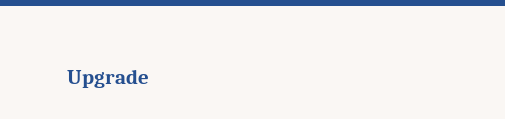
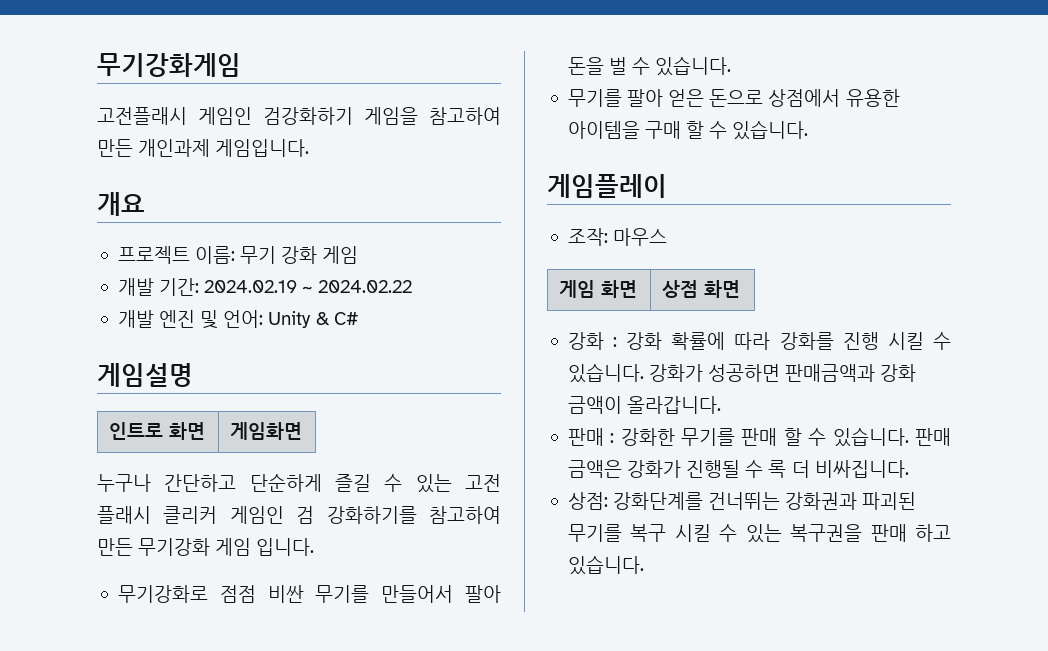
- Upgrade
+ 무기강화게임
+ 고전플래시 게임인 검강화하기 게임을 참고하여 만든 개인과제 게임입니다.
+ 개요
+ 프로젝트 이름: 무기 강화 게임
+ 개발 기간: 2024.02.19 ~ 2024.02.22
+ 개발 엔진 및 언어: Unity & C#
+ 게임설명
+ 인트로 화면 | 게임화면
+ 누구나 간단하고 단순하게 즐길 수 있는 고전 플래시 클리커 게임인 검 강화하기를 참고하여 만든 무기강화 게임 입니다.
+ 무기강화로 점점 비싼 무기를 만들어서 팔아 돈을 벌 수 있습니다.
+ 무기를 팔아 얻은 돈으로 상점에서 유용한 아이템을 구매 할 수 있습니다.
+ 게임플레이
+ 조작: 마우스
+ 게임 화면 | 상점 화면
+ 강화 : 강화 확률에 따라 강화를 진행 시킬 수 있습니다. 강화가 성공하면 판매금액과 강화 금액이 올라갑니다.
+ 판매 : 강화한 무기를 판매 할 수 있습니다. 판매 금액은 강화가 진행될 수 록 더 비싸집니다.
+ 상점: 강화단계를 건너뛰는 강화권과 파괴된 무기를 복구 시킬 수 있는 복구권을 판매 하고 있습니다.

